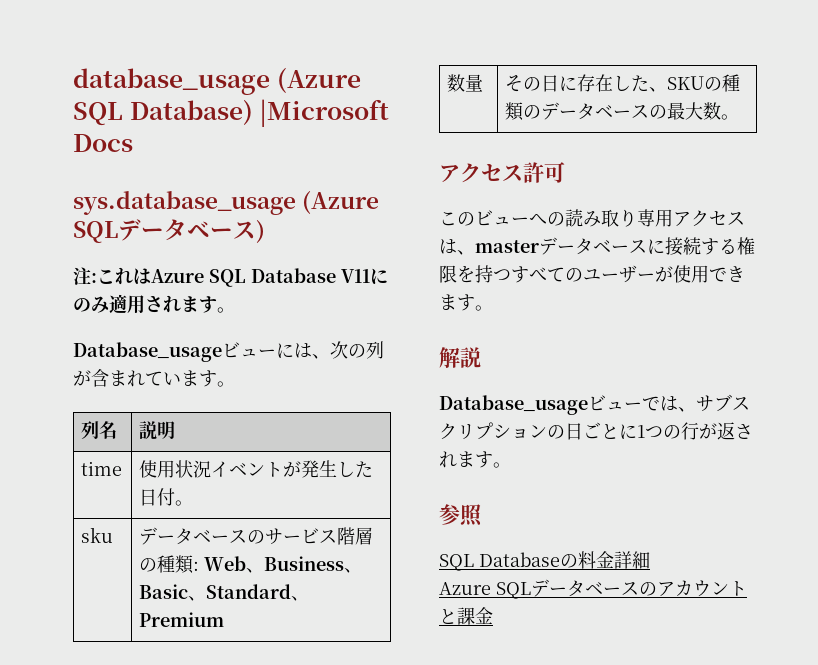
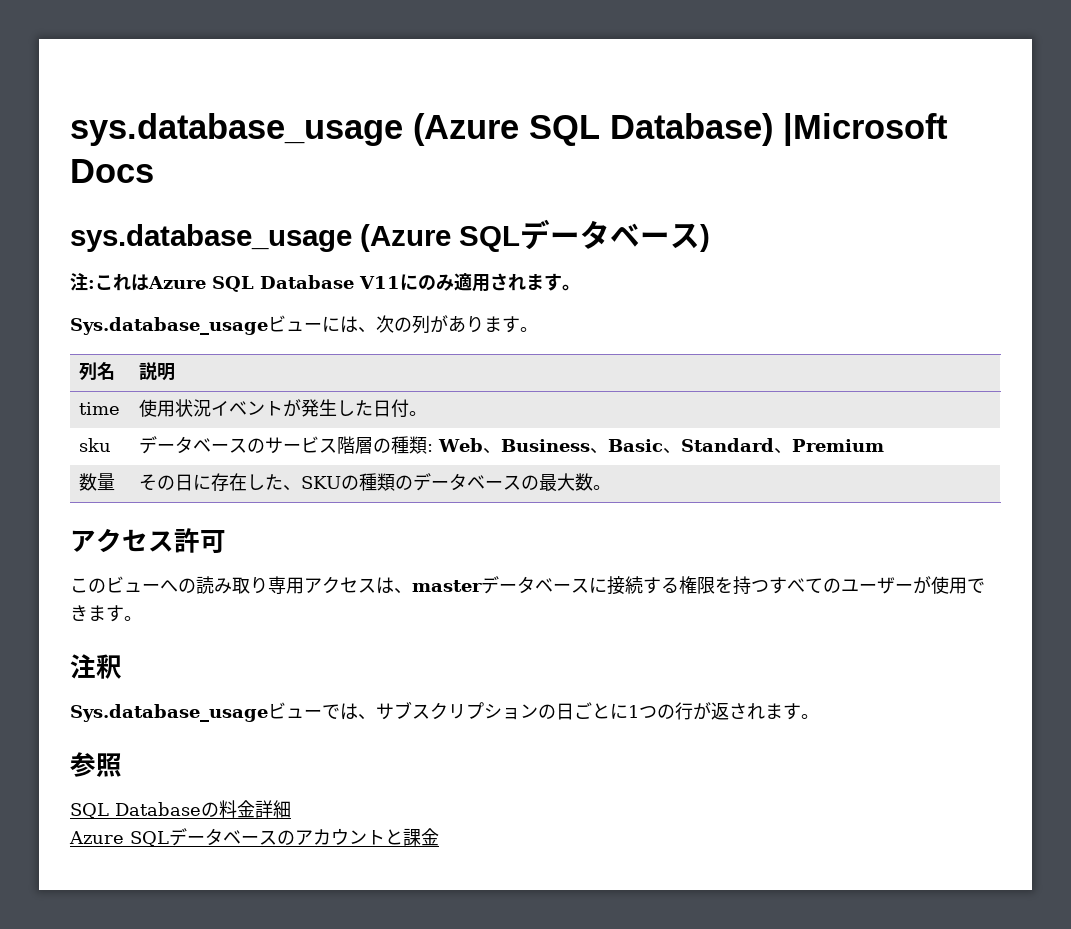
- database_usage (Azure SQL Database) |Microsoft Docs
+ sys.database_usage (Azure SQL Database) |Microsoft Docs
- Database_usageビューには、次の列が含まれています。
+ Sys.database_usageビューには、次の列があります。
- 解説
- Database_usageビューでは、サブスクリプションの日ごとに1つの行が返されます。
+ 注釈
+ Sys.database_usageビューでは、サブスクリプションの日ごとに1つの行が返されます。

